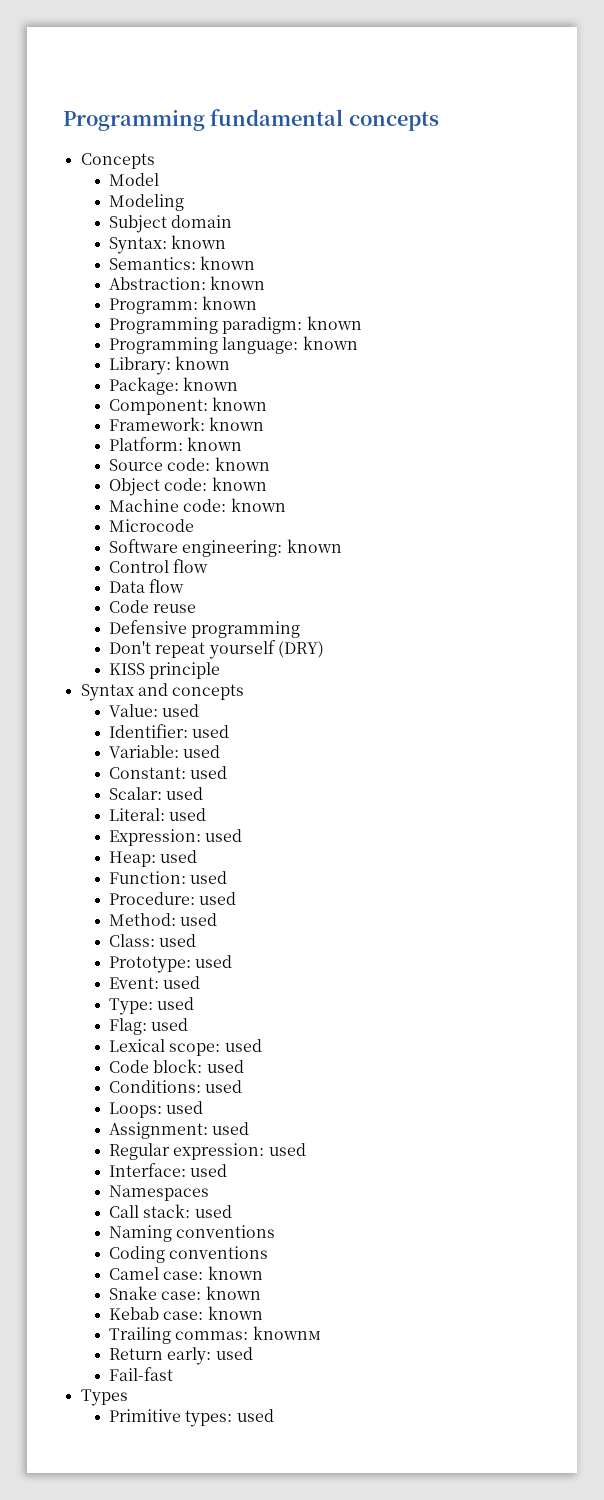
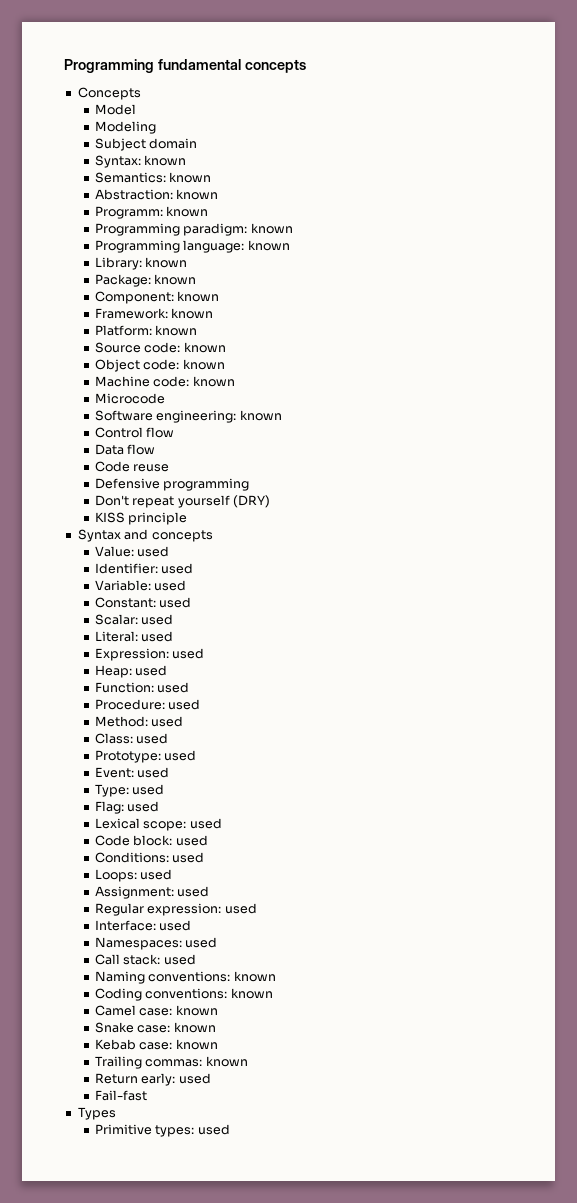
- Namespaces
+ Namespaces: used
- Naming conventions
+ Naming conventions: known
- Coding conventions
+ Coding conventions: known
- Trailing commas: knownм
+ Trailing commas: known

